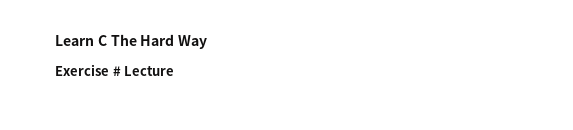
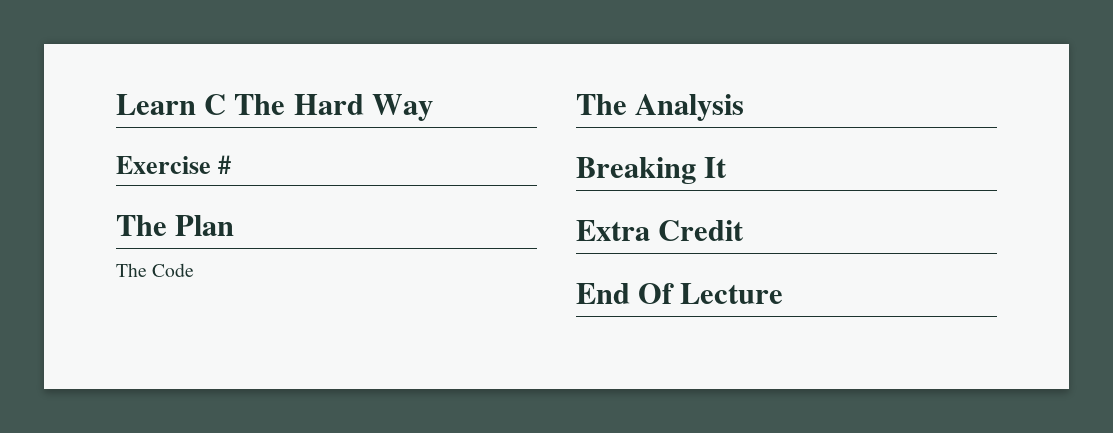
- Exercise # Lecture
+ Exercise #
+ The Plan
+ The Code
+ The Analysis
+ Breaking It
+ Extra Credit
+ End Of Lecture

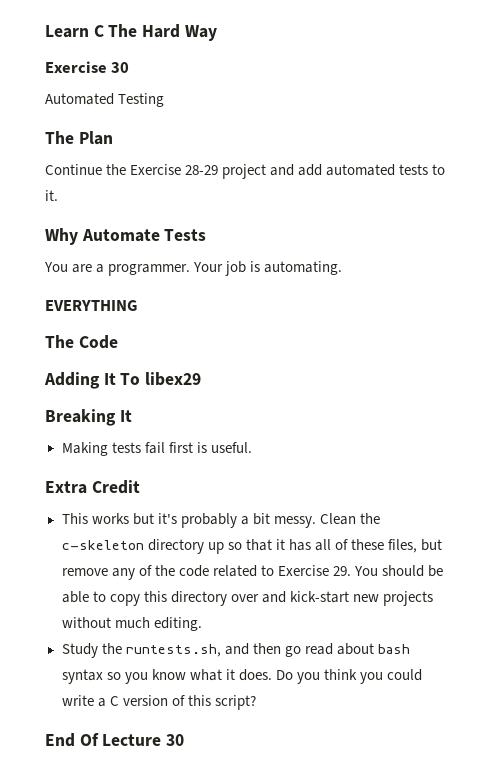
- Exercise #
+ Exercise 30
+ Automated Testing
+ Continue the Exercise 28-29 project and add automated tests to it.
+ Why Automate Tests
+ You are a programmer. Your job is automating.
+ EVERYTHING
  The Code
- The Analysis
+ Adding It To libex29
  Breaking It
+ Making tests fail first is useful.
  Extra Credit
+ This works but it's probably a bit messy. Clean the c-skeleton directory up so that it has all of these files, but remove any of the code related to Exercise 29. You should be able to copy this directory over and kick-start new projects without much editing.
+ Study the runtests.sh, and then go read about bash syntax so you know what it does. Do you think you could write a C version of this script?
- End Of Lecture
+ End Of Lecture 30

